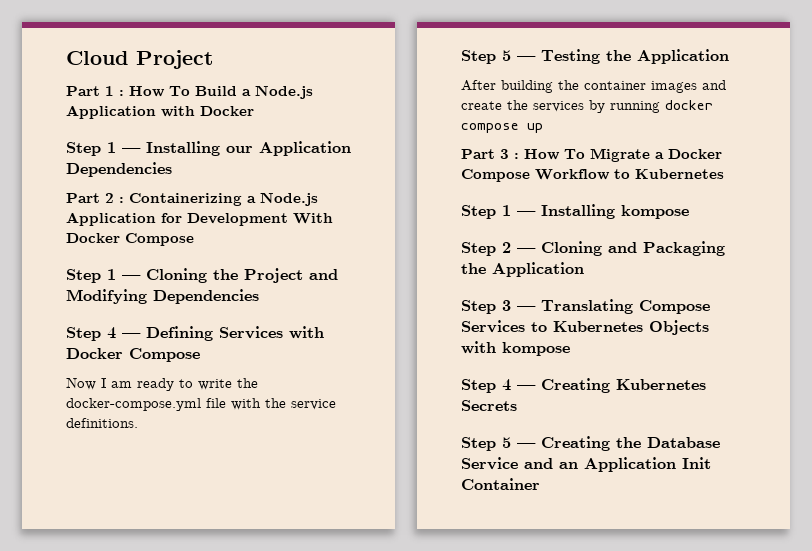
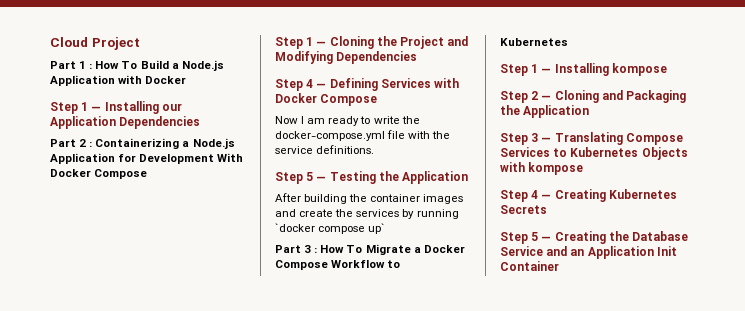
- After building the container images and create the services by running docker compose up
+ After building the container images and create the services by running `docker compose up`

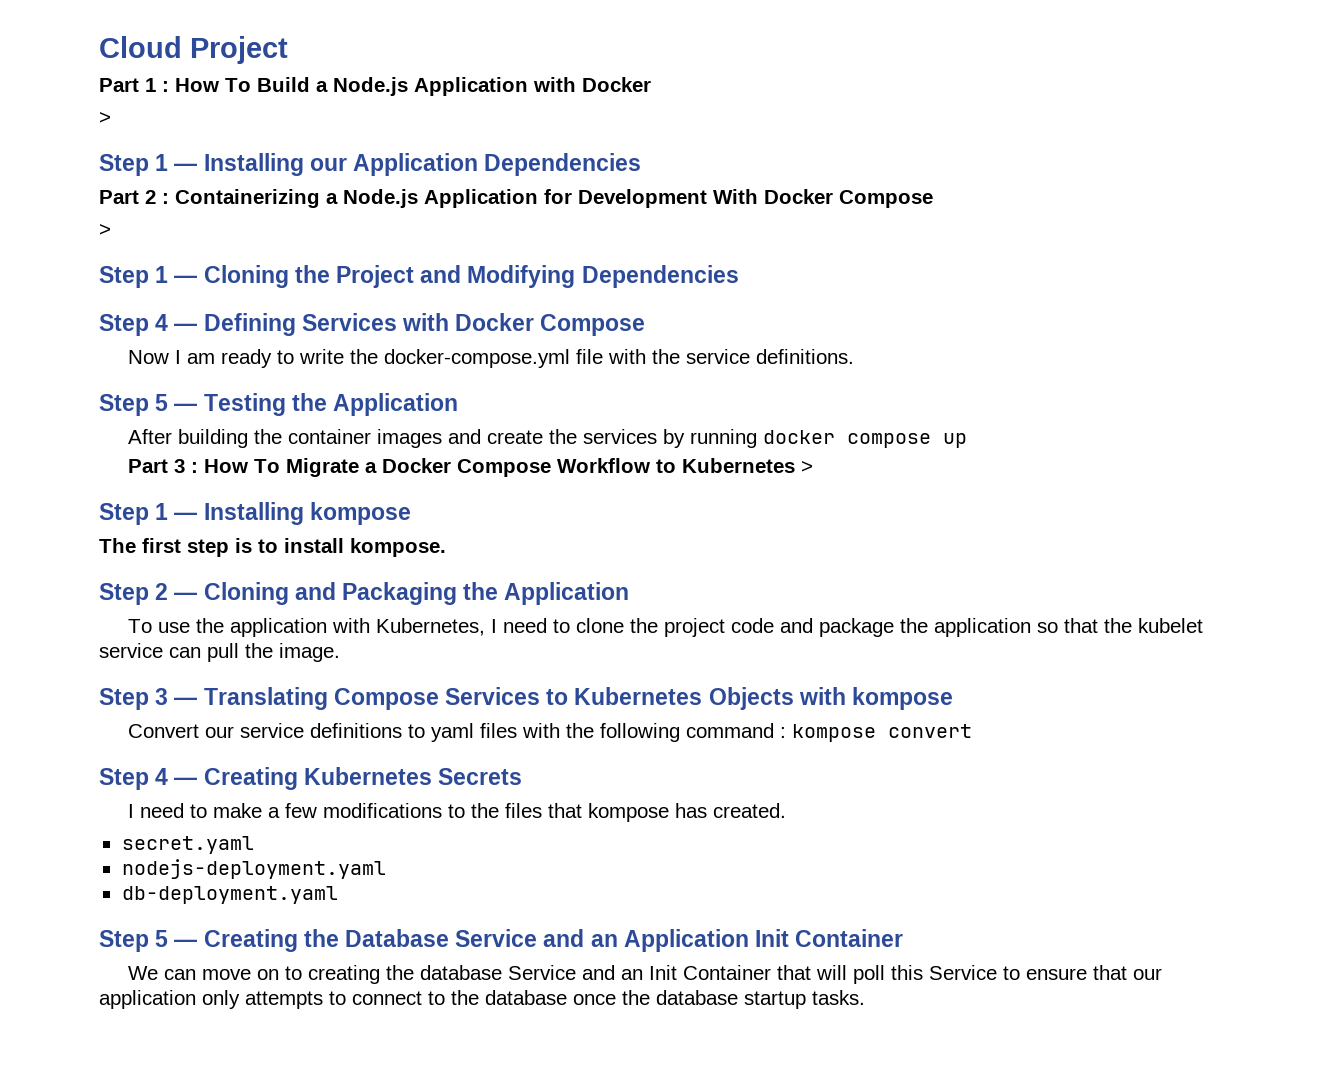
  Part 1 : How To Build a Node.js Application with Docker
+ >
  Part 2 : Containerizing a Node.js Application for Development With Docker Compose
+ >
- After building the container images and create the services by running `docker compose up`
+ After building the container images and create the services by running docker compose up
- Part 3 : How To Migrate a Docker Compose Workflow to Kubernetes
+ Part 3 : How To Migrate a Docker Compose Workflow to Kubernetes >
+ The first step is to install kompose.
+ To use the application with Kubernetes, I need to clone the project code and package the application so that the kubelet service can pull the image.
+ Convert our service definitions to yaml files with the following command : kompose convert
+ I need to make a few modifications to the files that kompose has created.
+ secret.yaml
+ nodejs-deployment.yaml
+ db-deployment.yaml
+ We can move on to creating the database Service and an Init Container that will poll this Service to ensure that our application only attempts to connect to the database once the database startup tasks.

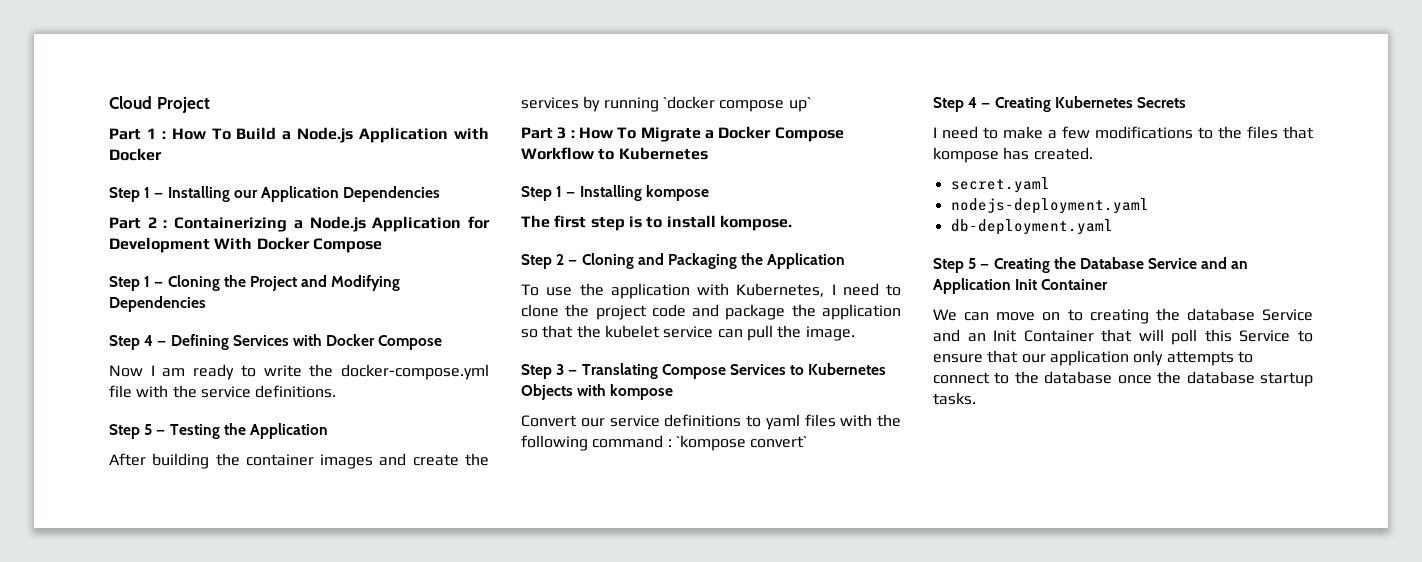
  Part 1 : How To Build a Node.js Application with Docker
- >
  Part 2 : Containerizing a Node.js Application for Development With Docker Compose
- >
- After building the container images and create the services by running docker compose up
+ After building the container images and create the services by running `docker compose up`
- Part 3 : How To Migrate a Docker Compose Workflow to Kubernetes >
+ Part 3 : How To Migrate a Docker Compose Workflow to Kubernetes
- Convert our service definitions to yaml files with the following command : kompose convert
+ Convert our service definitions to yaml files with the following command : `kompose convert`

